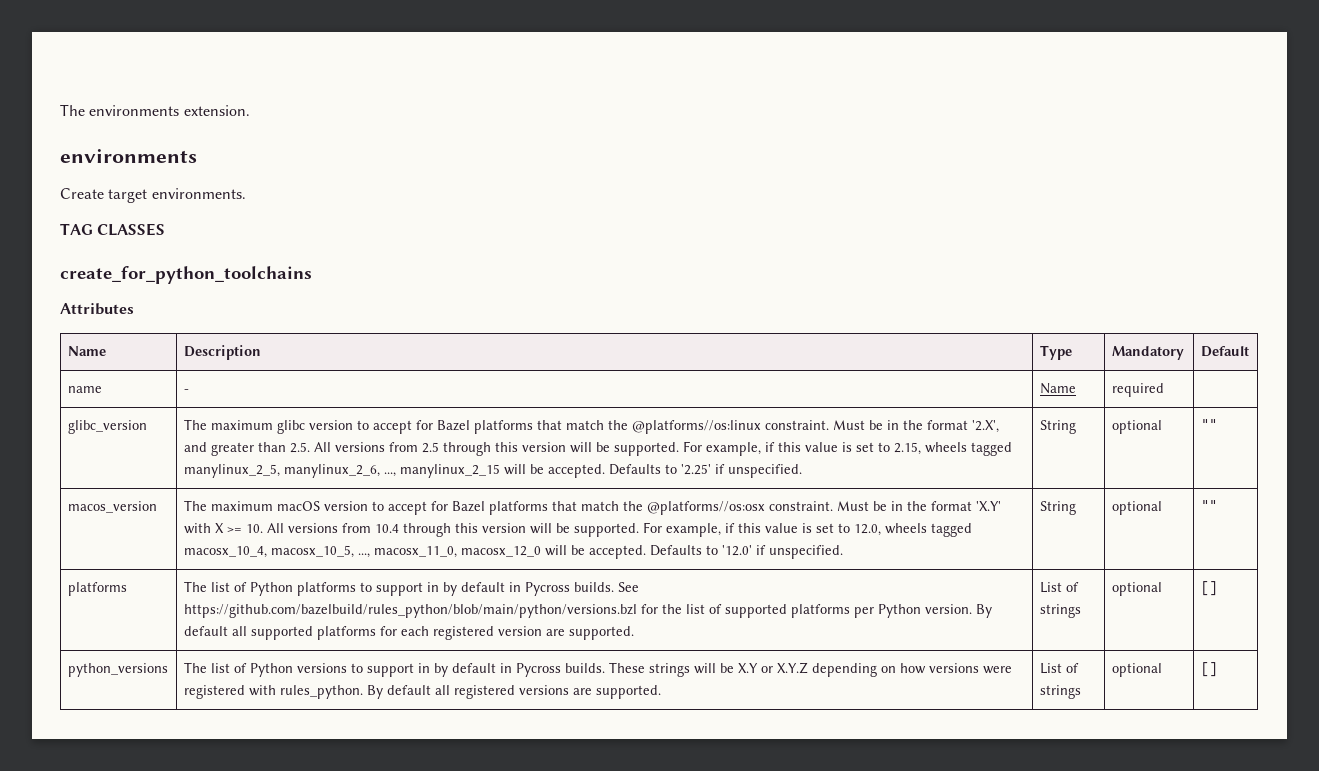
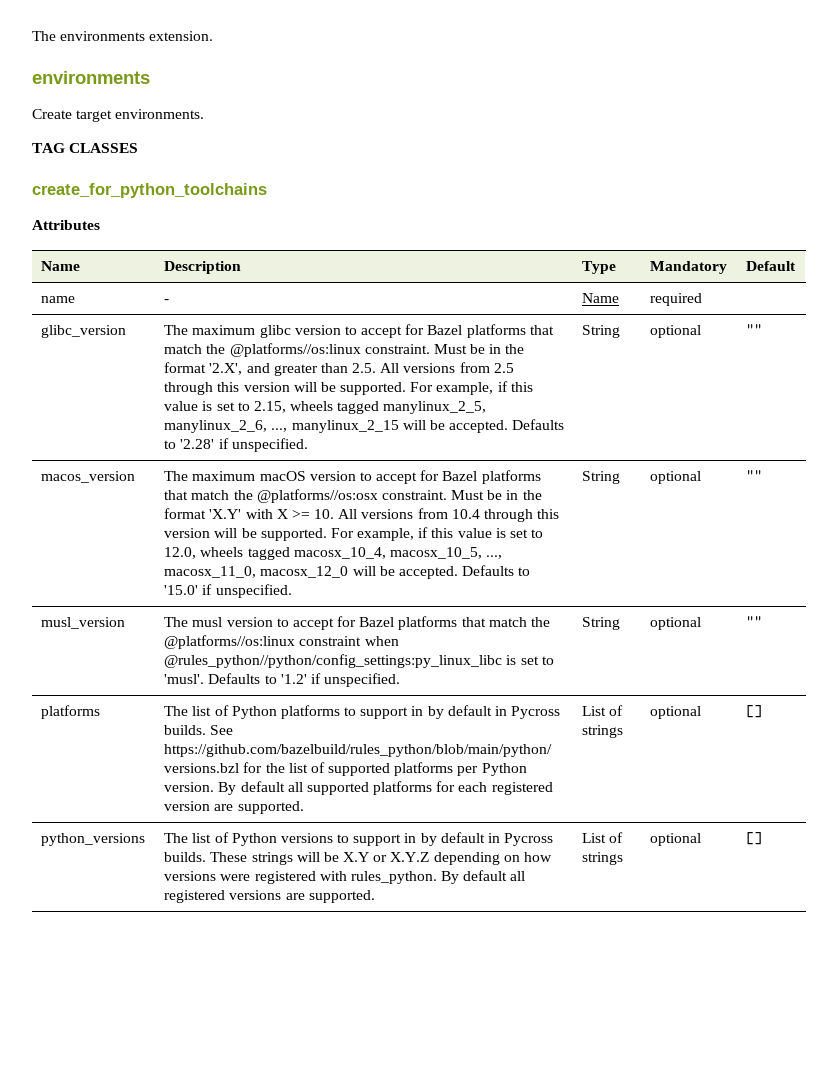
- Defaults to '2.25' if unspecified.
+ Defaults to '2.28' if unspecified.
- Defaults to '12.0' if unspecified. | String | optional | ""
+ Defaults to '15.0' if unspecified. | String | optional | ""
+ musl_version | The musl version to accept for Bazel platforms that match the @platforms//os:linux constraint when @rules_python//python/config_settings:py_linux_libc is set to 'musl'. Defaults to '1.2' if unspecified. | String | optional | ""

